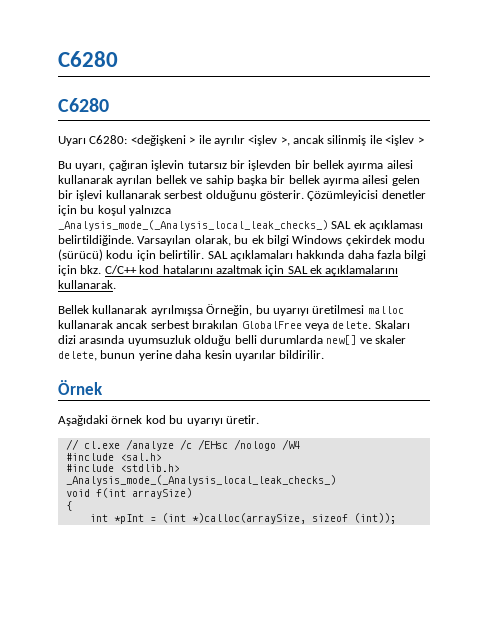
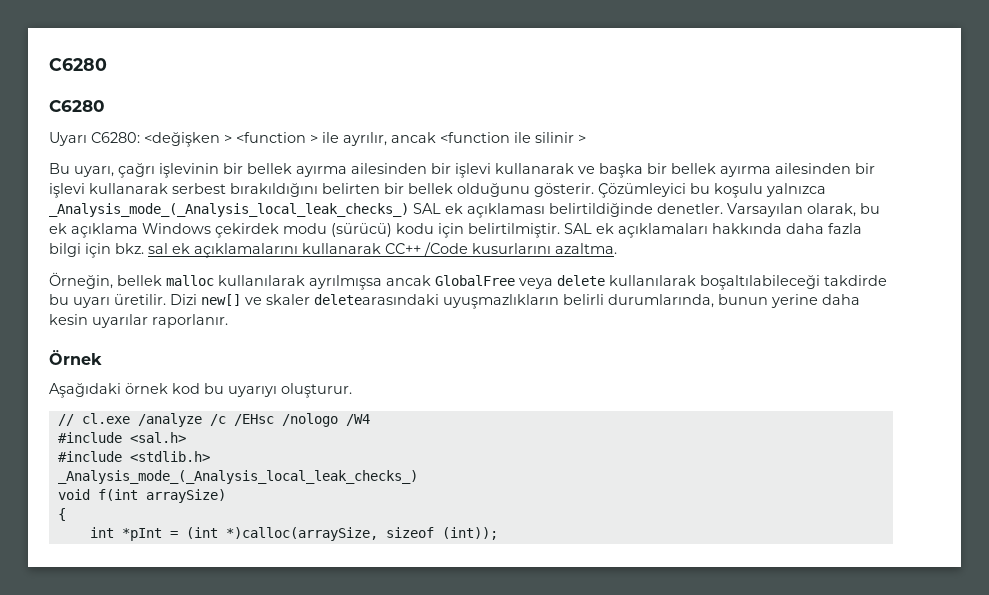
- Uyarı C6280: <değişkeni > ile ayrılır <işlev >, ancak silinmiş ile <işlev >
- Bu uyarı, çağıran işlevin tutarsız bir işlevden bir bellek ayırma ailesi kullanarak ayrılan bellek ve sahip başka bir bellek ayırma ailesi gelen bir işlevi kullanarak serbest olduğunu gösterir. Çözümleyicisi denetler için bu koşul yalnızca _Analysis_mode_(_Analysis_local_leak_checks_) SAL ek açıklaması belirtildiğinde.
+ Uyarı C6280: <değişken > <function > ile ayrılır, ancak <function ile silinir >
+ Bu uyarı, çağrı işlevinin bir bellek ayırma ailesinden bir işlevi kullanarak ve başka bir bellek ayırma ailesinden bir işlevi kullanarak serbest bırakıldığını belirten bir bellek olduğunu gösterir. Çözümleyici bu koşulu yalnızca _Analysis_mode_(_Analysis_local_leak_checks_) SAL ek açıklaması belirtildiğinde denetler.
- Varsayılan olarak, bu ek bilgi Windows çekirdek modu (sürücü) kodu için belirtilir. SAL açıklamaları hakkında daha fazla bilgi için bkz. C/C++ kod hatalarını azaltmak için SAL ek açıklamalarını kullanarak.
- Bellek kullanarak ayrılmışsa Örneğin, bu uyarıyı üretilmesi malloc kullanarak ancak serbest bırakılan GlobalFree veya delete. Skaları dizi arasında uyumsuzluk olduğu belli durumlarda new[] ve skaler delete, bunun yerine daha kesin uyarılar bildirilir.
+ Varsayılan olarak, bu ek açıklama Windows çekirdek modu (sürücü) kodu için belirtilmiştir. SAL ek açıklamaları hakkında daha fazla bilgi için bkz. sal ek açıklamalarını kullanarak CC++ /Code kusurlarını azaltma.
+ Örneğin, bellek malloc kullanılarak ayrılmışsa ancak GlobalFree veya delete kullanılarak boşaltılabileceği takdirde bu uyarı üretilir. Dizi new[] ve skaler deletearasındaki uyuşmazlıkların belirli durumlarında, bunun yerine daha kesin uyarılar raporlanır.
- Aşağıdaki örnek kod bu uyarıyı üretir.
+ Aşağıdaki örnek kod bu uyarıyı oluşturur.

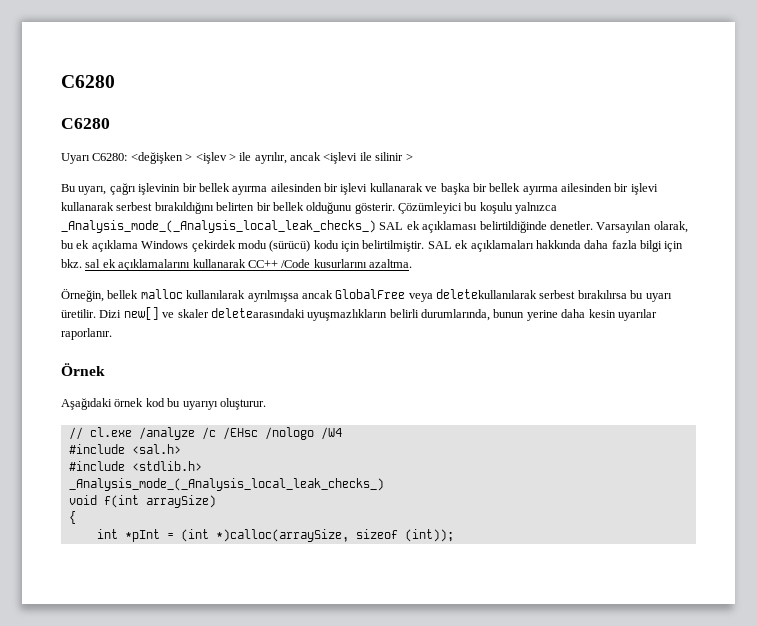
- Uyarı C6280: <değişken > <function > ile ayrılır, ancak <function ile silinir >
+ Uyarı C6280: <değişken > <işlev > ile ayrılır, ancak <işlevi ile silinir >
- Örneğin, bellek malloc kullanılarak ayrılmışsa ancak GlobalFree veya delete kullanılarak boşaltılabileceği takdirde bu uyarı üretilir.
+ Örneğin, bellek malloc kullanılarak ayrılmışsa ancak GlobalFree veya deletekullanılarak serbest bırakılırsa bu uyarı üretilir.

